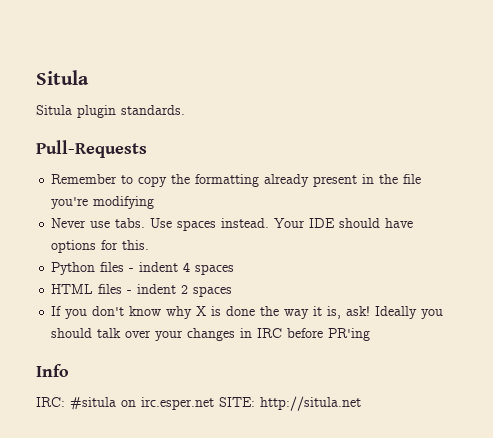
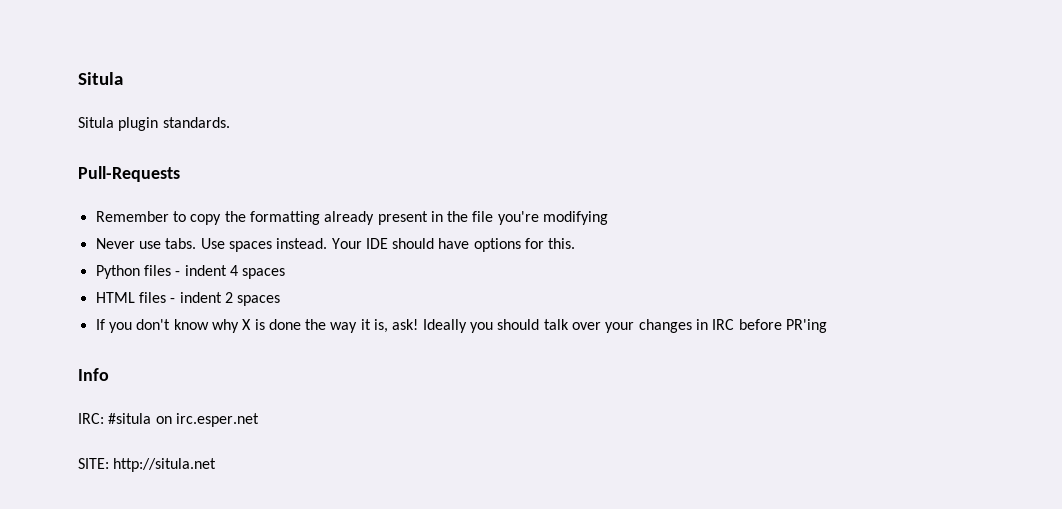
- IRC: #situla on irc.esper.net SITE: http://situla.net
+ IRC: #situla on irc.esper.net
+ SITE: http://situla.net

